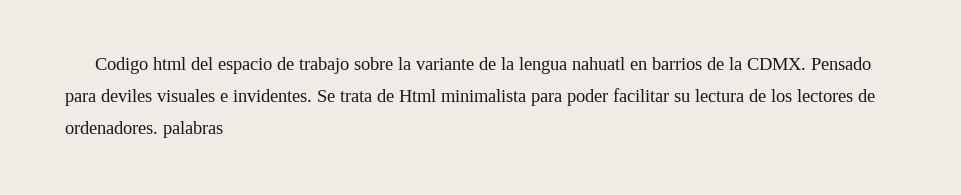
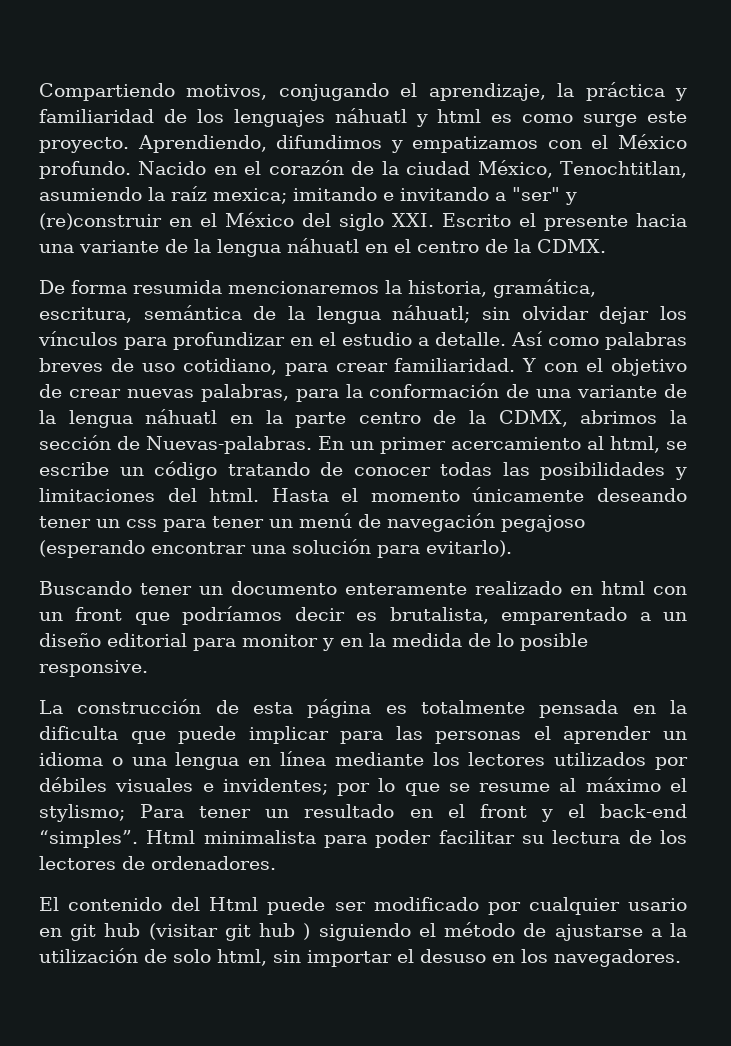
- Codigo html del espacio de trabajo sobre la variante de la lengua nahuatl en barrios de la CDMX. Pensado para deviles visuales e invidentes. Se trata de Html minimalista para poder facilitar su lectura de los lectores de ordenadores. palabras
+ Compartiendo motivos, conjugando el aprendizaje, la práctica y familiaridad de los lenguajes náhuatl y html es como surge este proyecto. Aprendiendo, difundimos y empatizamos con el México profundo. Nacido en el corazón de la ciudad México, Tenochtitlan, asumiendo la raíz mexica; imitando e invitando a "ser" y (re)construir en el México del siglo XXI. Escrito el presente hacia una variante de la lengua náhuatl en el centro de la CDMX.
+ De forma resumida mencionaremos la historia, gramática, escritura, semántica de la lengua náhuatl; sin olvidar dejar los vínculos para profundizar en el estudio a detalle. Así como palabras breves de uso cotidiano, para crear familiaridad. Y con el objetivo de crear nuevas palabras, para la conformación de una variante de la lengua náhuatl en la parte centro de la CDMX, abrimos la sección de Nuevas-palabras. En un primer acercamiento al html, se escribe un código tratando de conocer todas las posibilidades y limitaciones del html. Hasta el momento únicamente deseando tener un css para tener un menú de navegación pegajoso (esperando encontrar una solución para evitarlo).
+ Buscando tener un documento enteramente realizado en html con un front que podríamos decir es brutalista, emparentado a un diseño editorial para monitor y en la medida de lo posible responsive.
+ La construcción de esta página es totalmente pensada en la dificulta que puede implicar para las personas el aprender un idioma o una lengua en línea mediante los lectores utilizados por débiles visuales e invidentes; por lo que se resume al máximo el stylismo; Para tener un resultado en el front y el back-end “simples”. Html minimalista para poder facilitar su lectura de los lectores de ordenadores.
+ El contenido del Html puede ser modificado por cualquier usario en git hub (visitar git hub ) siguiendo el método de ajustarse a la utilización de solo html, sin importar el desuso en los navegadores.

